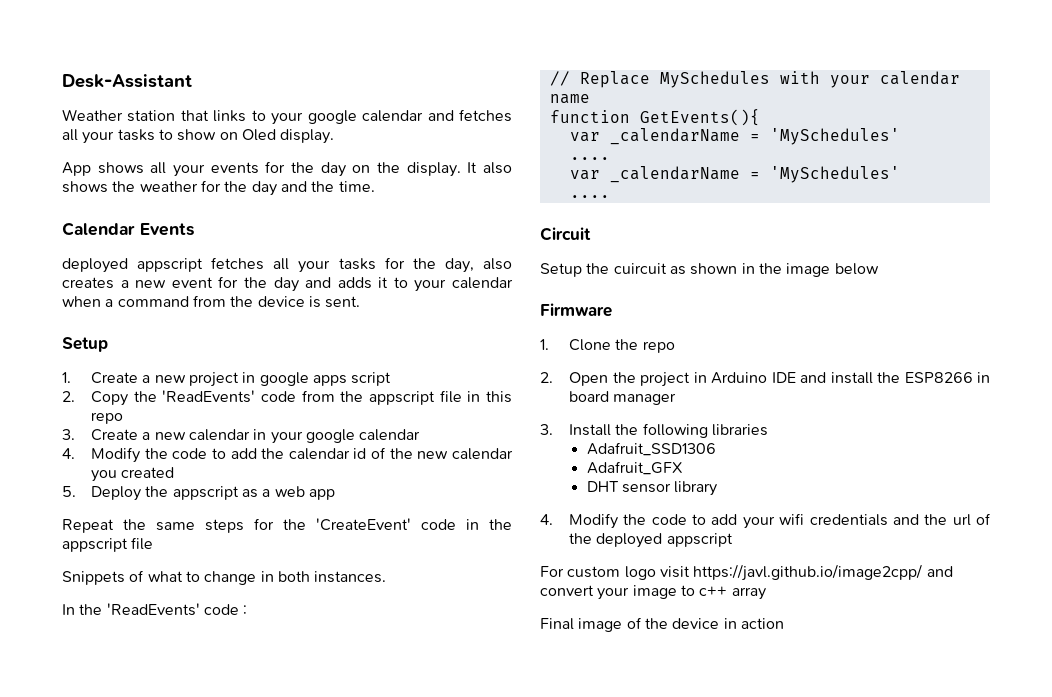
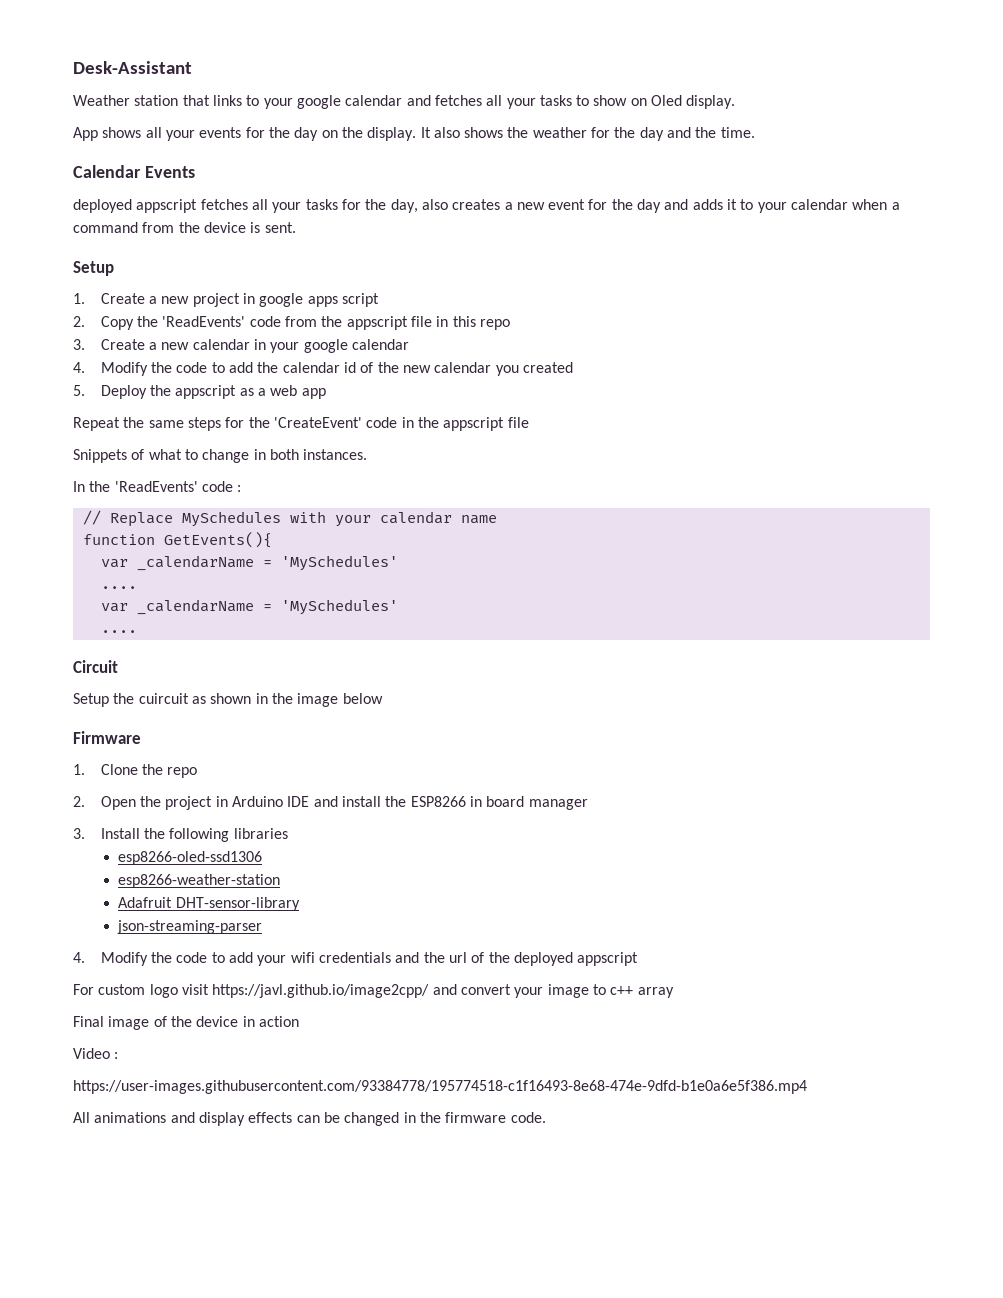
- Adafruit_SSD1306
- Adafruit_GFX
- DHT sensor library
+ esp8266-oled-ssd1306
+ esp8266-weather-station
+ Adafruit DHT-sensor-library
+ json-streaming-parser
+ Video :
+ https://user-images.githubusercontent.com/93384778/195774518-c1f16493-8e68-474e-9dfd-b1e0a6e5f386.mp4
+ All animations and display effects can be changed in the firmware code.

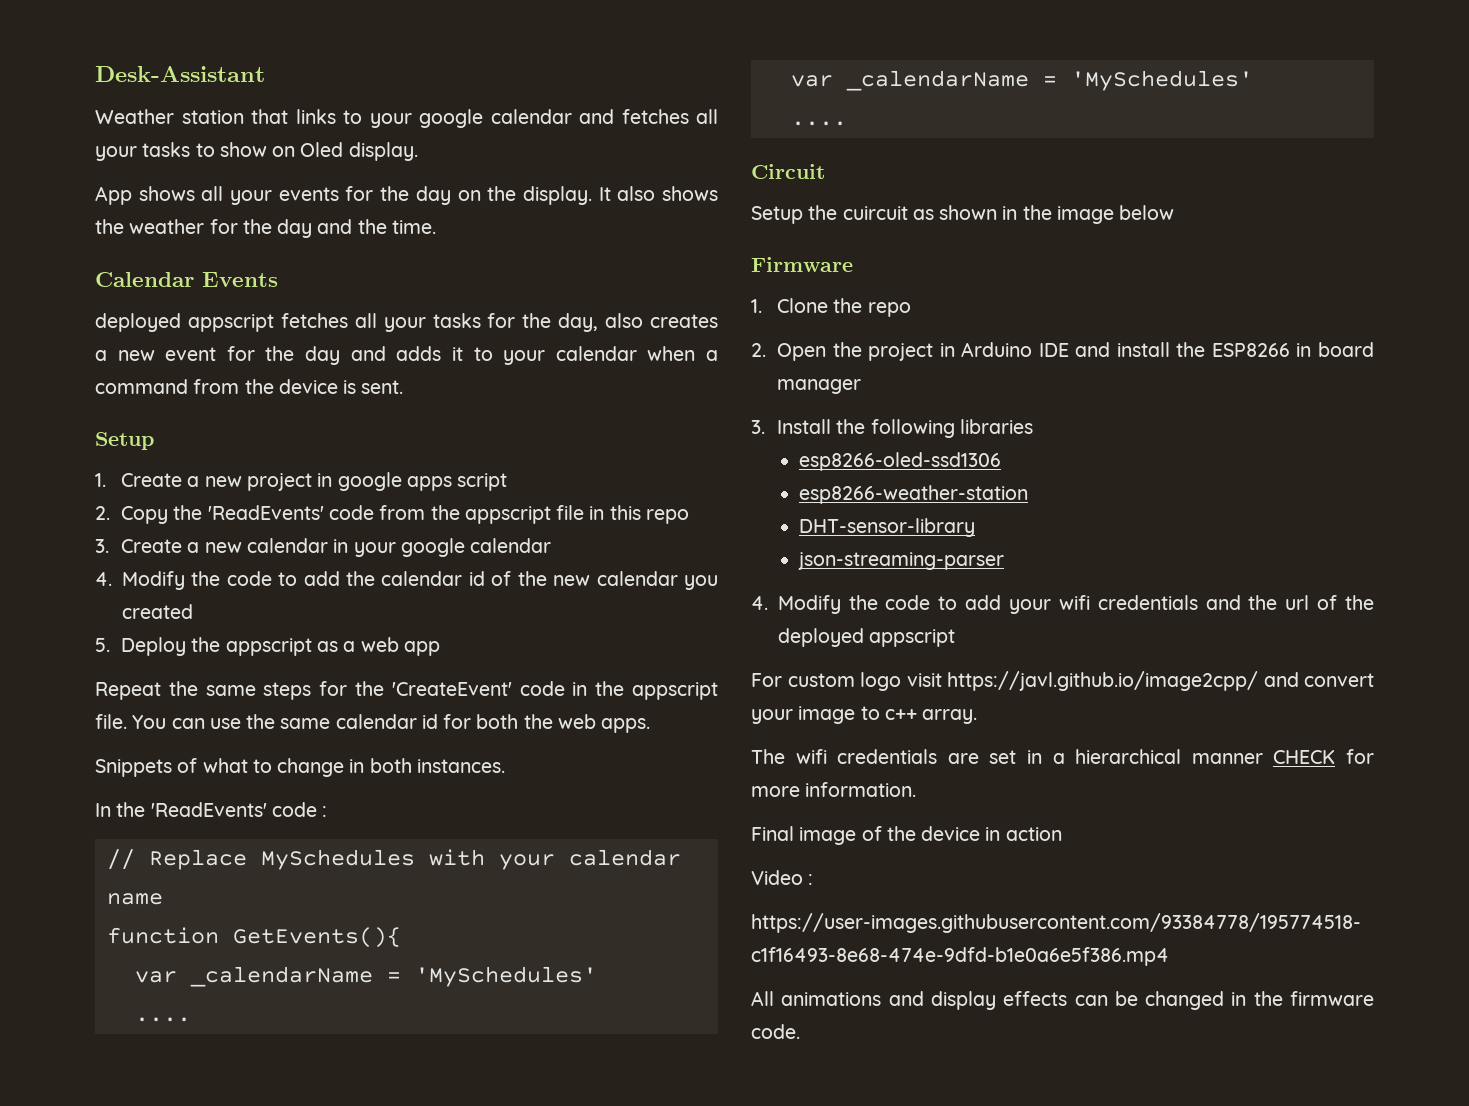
- Repeat the same steps for the 'CreateEvent' code in the appscript file
+ Repeat the same steps for the 'CreateEvent' code in the appscript file. You can use the same calendar id for both the web apps.
- Adafruit DHT-sensor-library
+ DHT-sensor-library
- For custom logo visit https://javl.github.io/image2cpp/ and convert your image to c++ array
+ For custom logo visit https://javl.github.io/image2cpp/ and convert your image to c++ array.
+ The wifi credentials are set in a hierarchical manner CHECK for more information.

